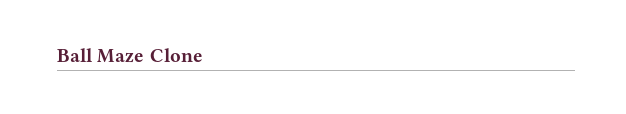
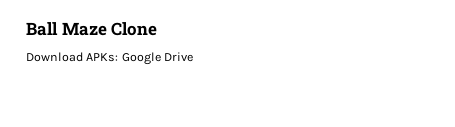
+ Download APKs: Google Drive

